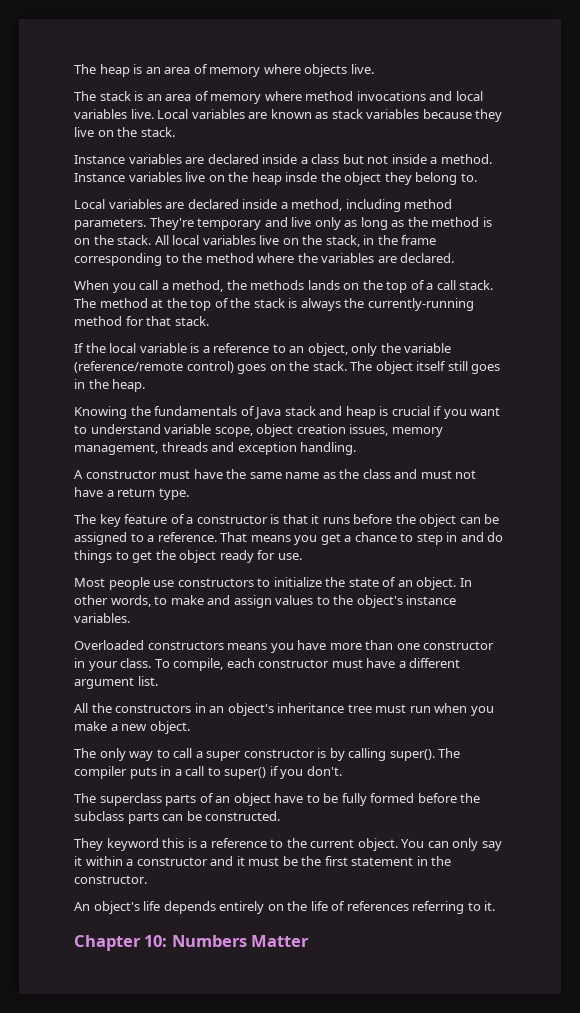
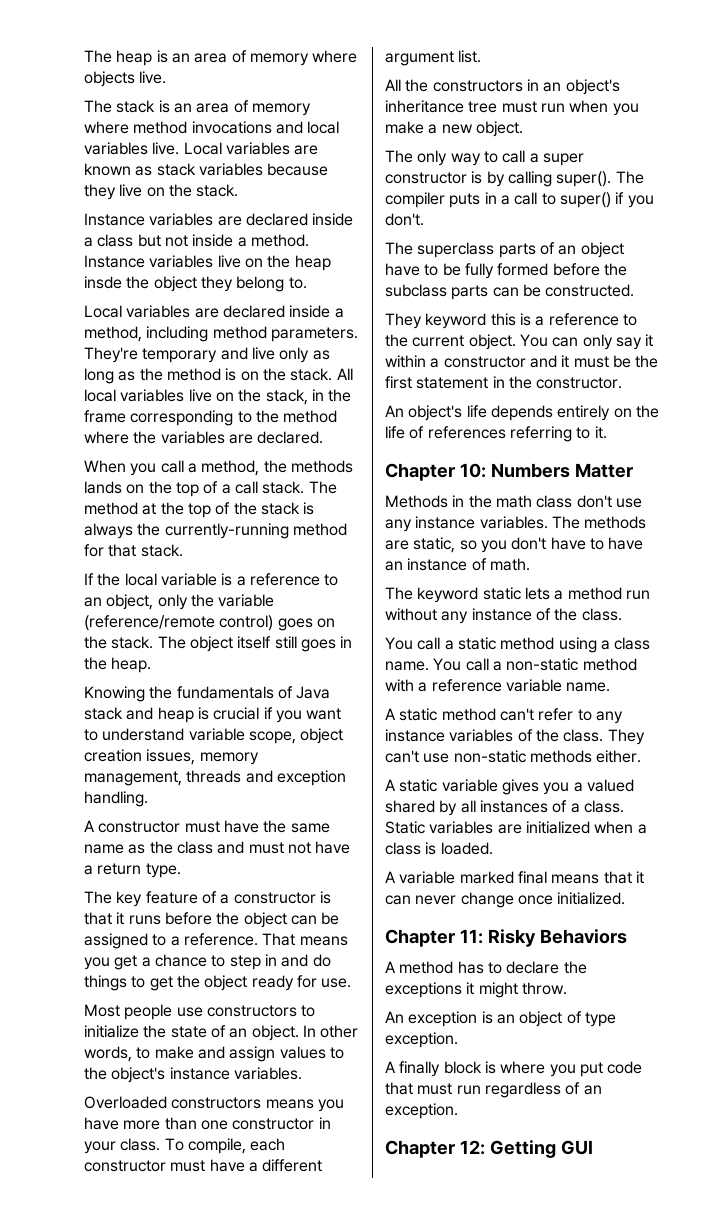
+ Methods in the math class don't use any instance variables. The methods are static, so you don't have to have an instance of math.
+ The keyword static lets a method run without any instance of the class.
+ You call a static method using a class name. You call a non-static method with a reference variable name.
+ A static method can't refer to any instance variables of the class. They can't use non-static methods either.
+ A static variable gives you a valued shared by all instances of a class. Static variables are initialized when a class is loaded.
+ A variable marked final means that it can never change once initialized.
+ Chapter 11: Risky Behaviors
+ A method has to declare the exceptions it might throw.
+ An exception is an object of type exception.
+ A finally block is where you put code that must run regardless of an exception.
+ Chapter 12: Getting GUI

